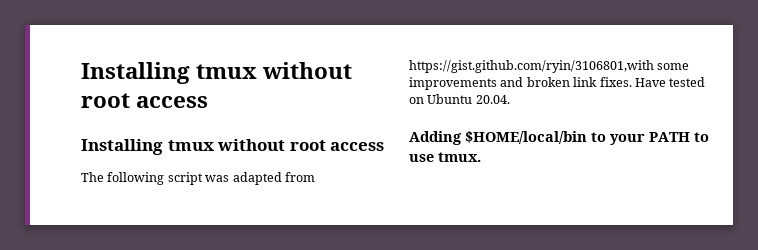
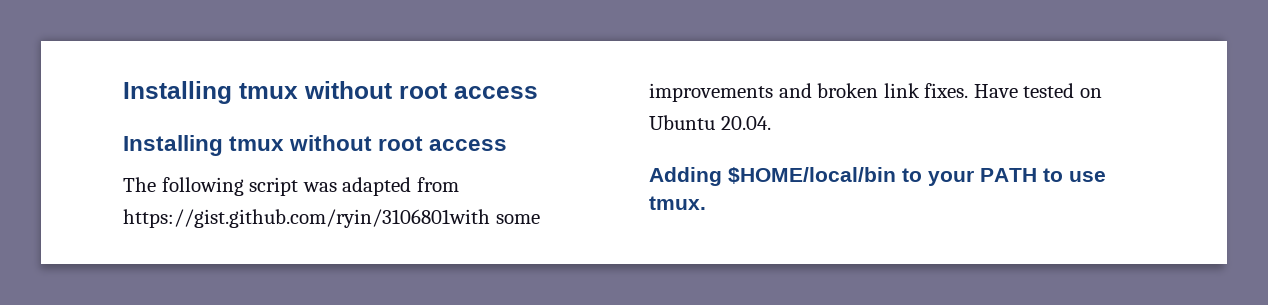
- The following script was adapted from https://gist.github.com/ryin/3106801,with some improvements and broken link fixes.
+ The following script was adapted from https://gist.github.com/ryin/3106801with some improvements and broken link fixes.

